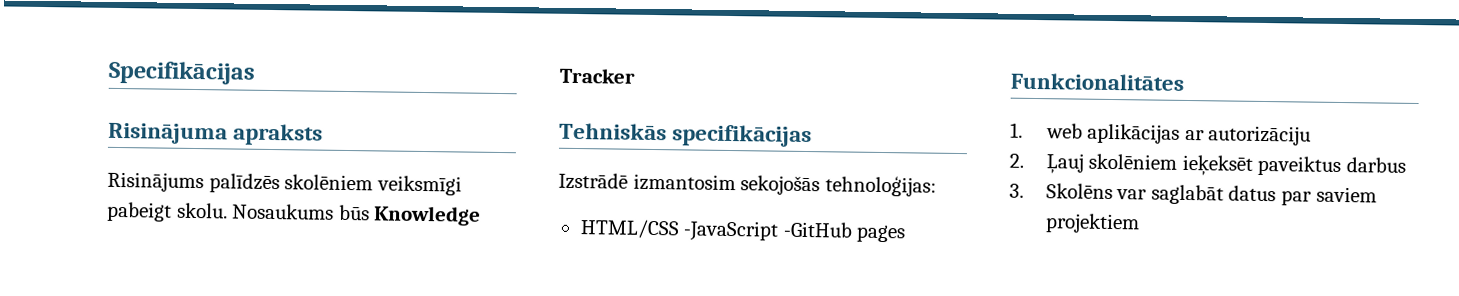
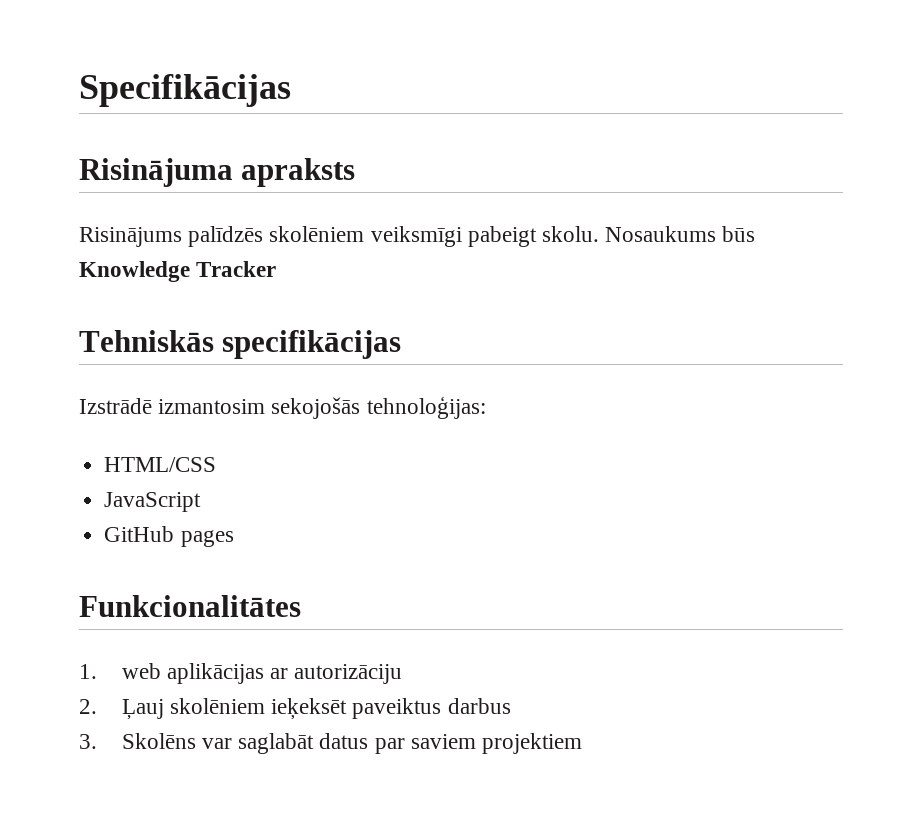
- HTML/CSS -JavaScript -GitHub pages
+ HTML/CSS
+ JavaScript
+ GitHub pages

